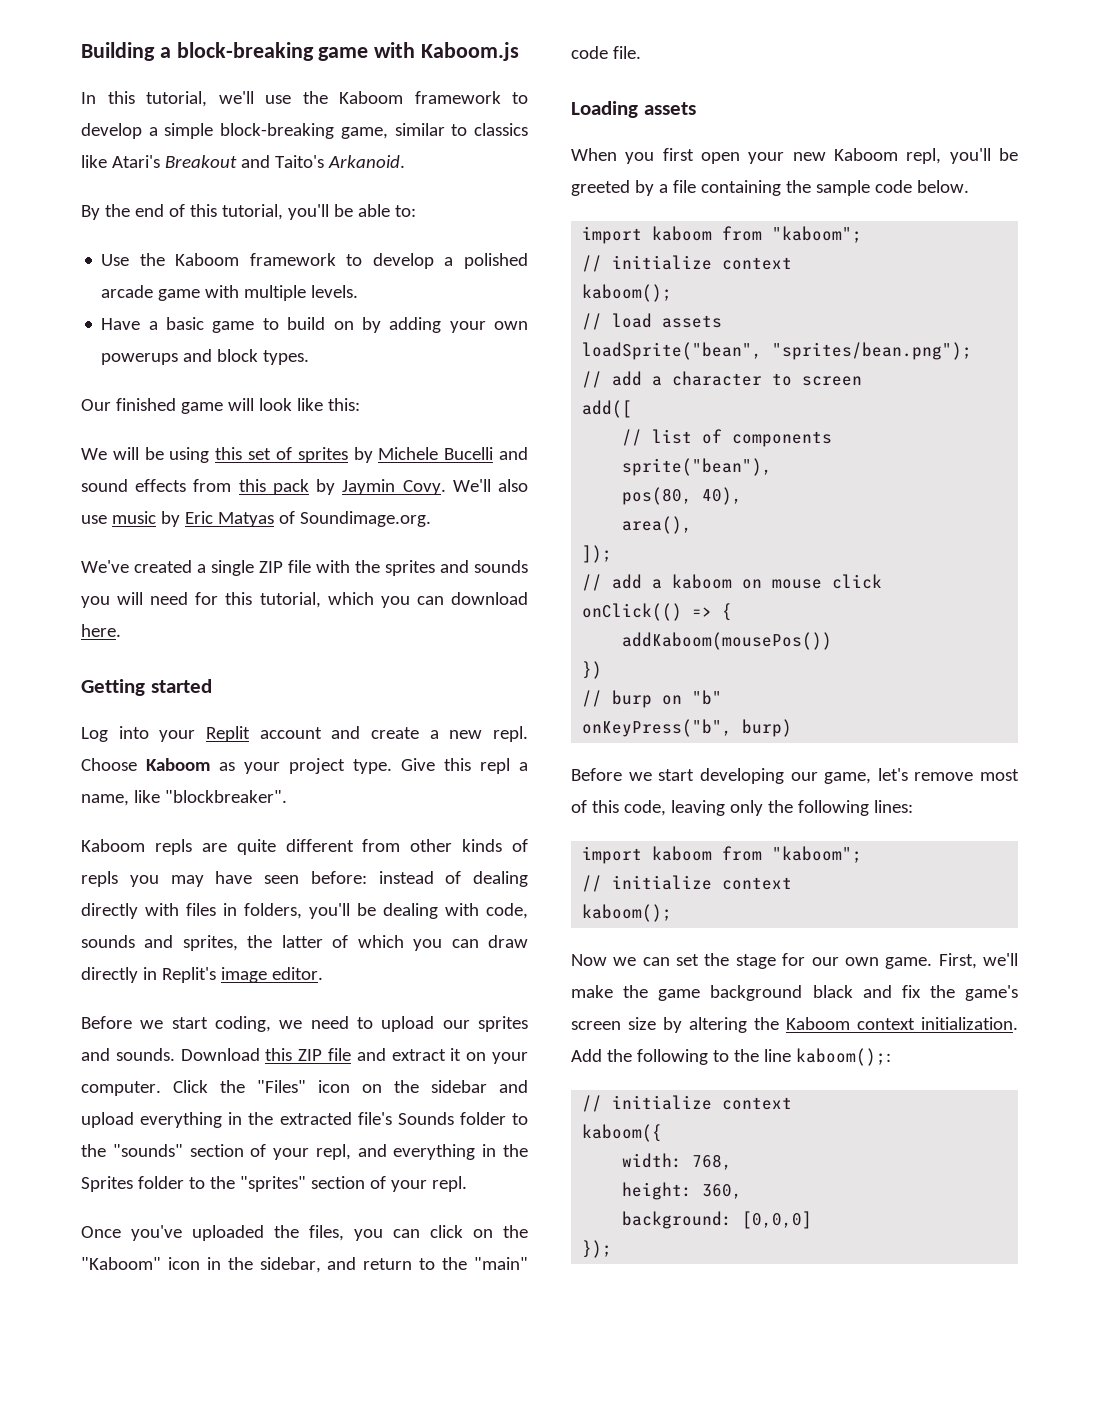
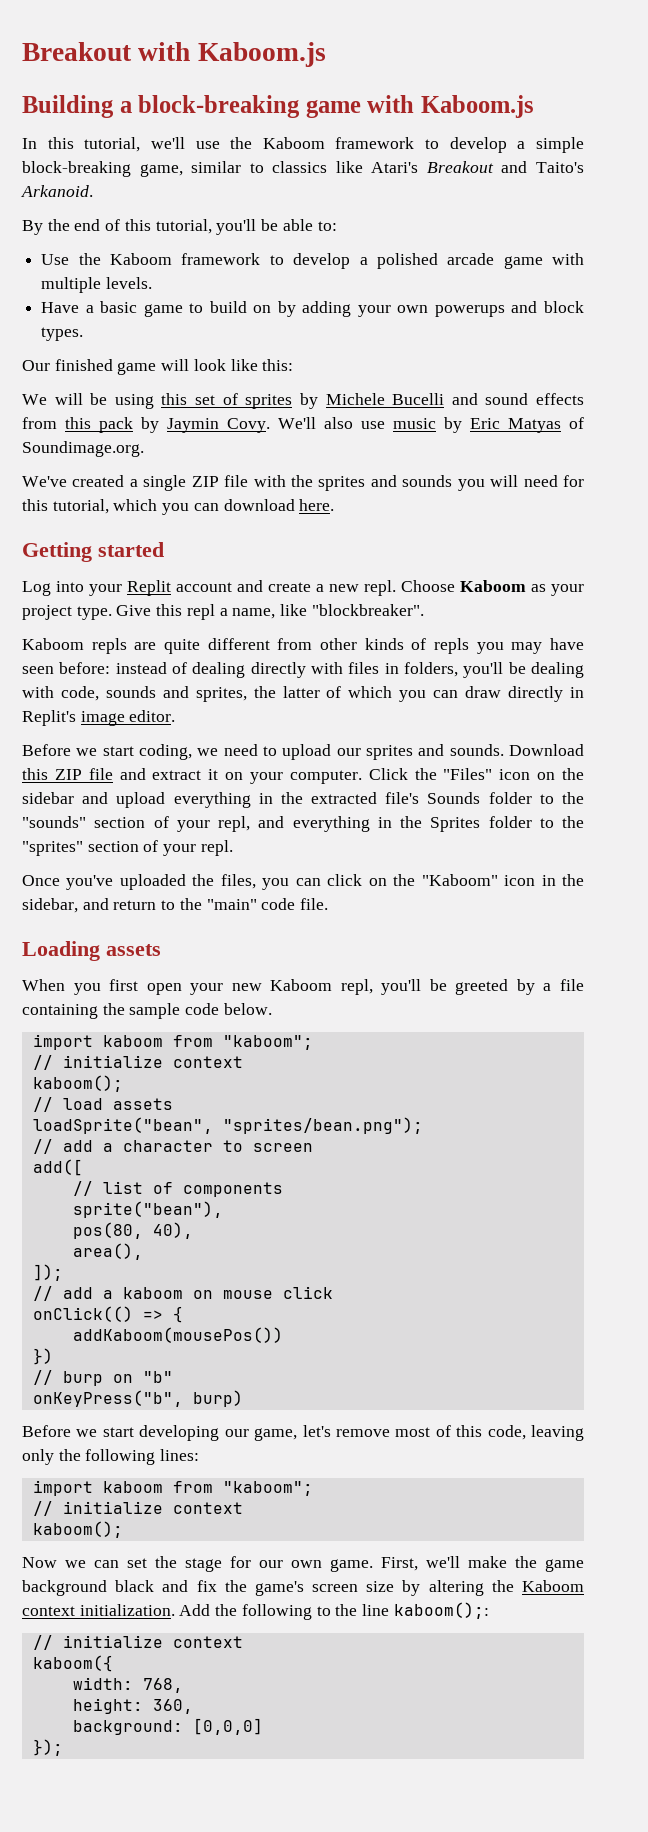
+ Breakout with Kaboom.js

